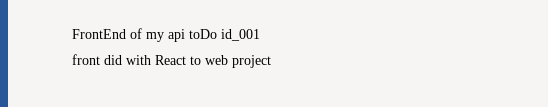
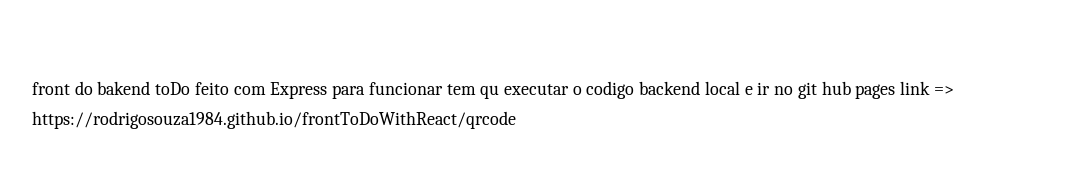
- FrontEnd of my api toDo id_001
- front did with React to web project
+ front do bakend toDo feito com Express para funcionar tem qu executar o codigo backend local e ir no git hub pages link => https://rodrigosouza1984.github.io/frontToDoWithReact/qrcode

